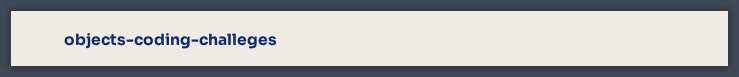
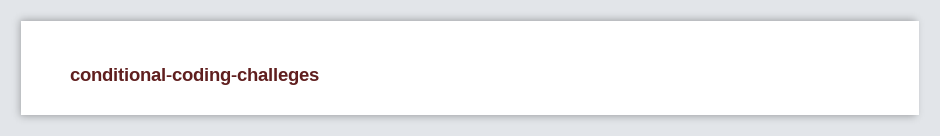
- objects-coding-challeges
+ conditional-coding-challeges

